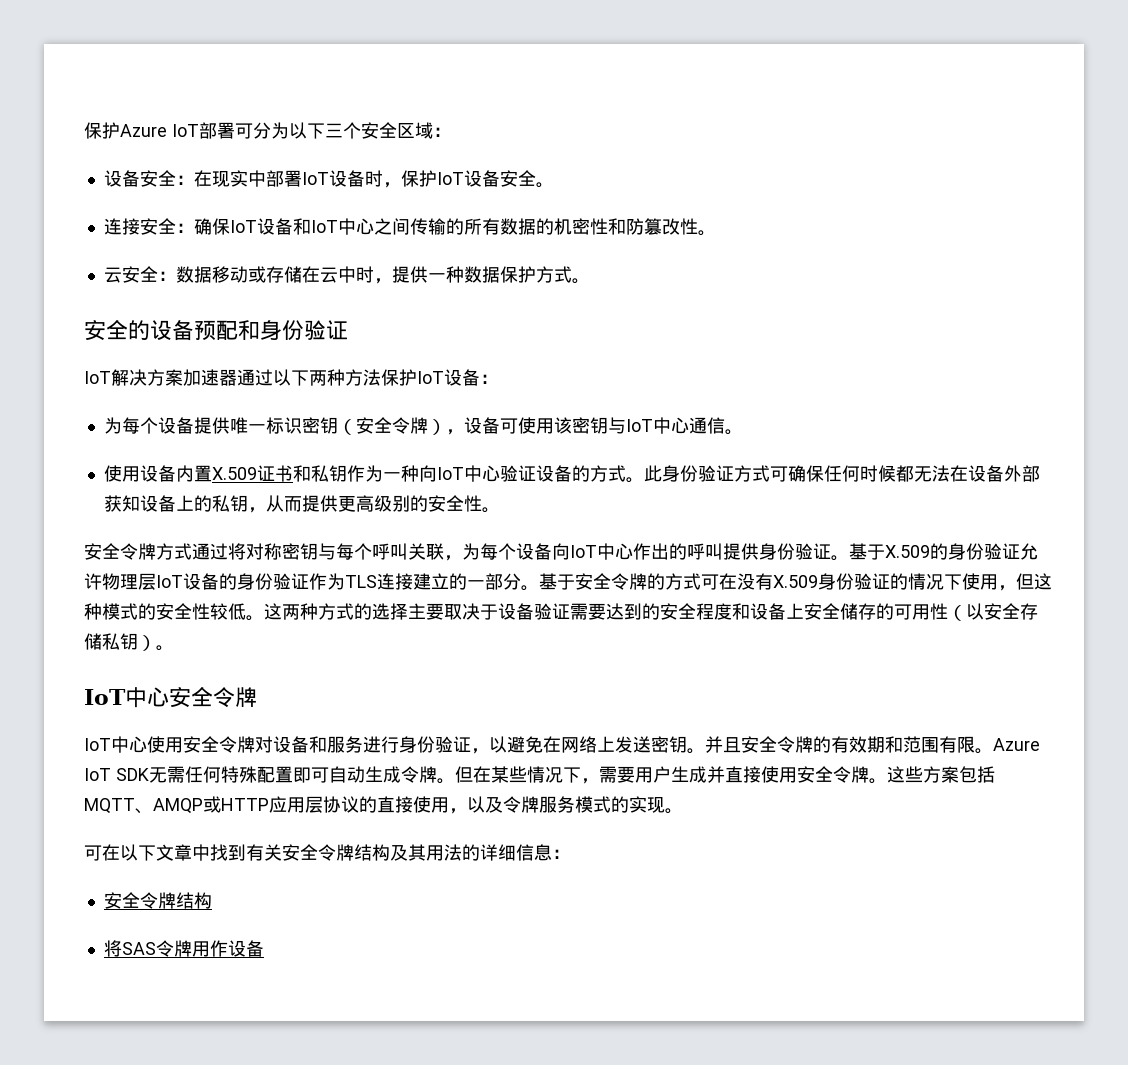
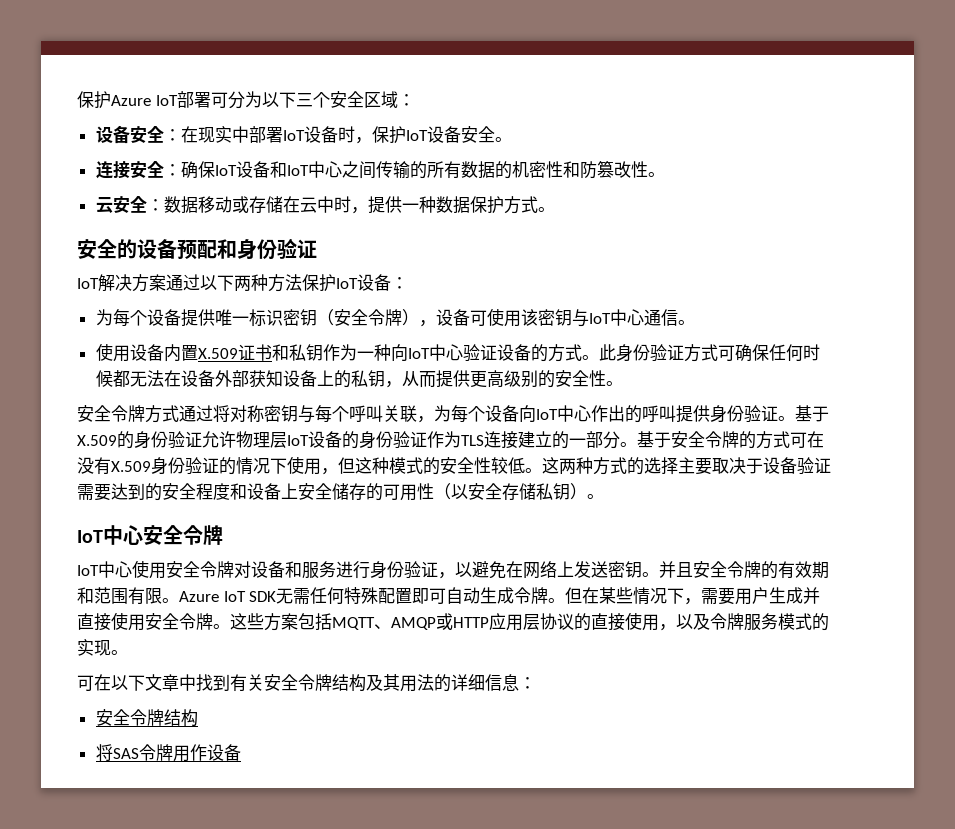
- IoT解决方案加速器通过以下两种方法保护IoT设备：
+ IoT解决方案通过以下两种方法保护IoT设备：

